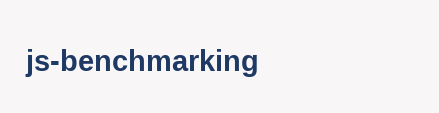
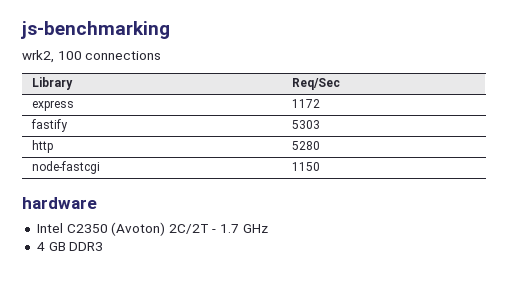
+ wrk2, 100 connections
+ Library | Req/Sec
+ express | 1172
+ fastify | 5303
+ http | 5280
+ node-fastcgi | 1150
+ hardware
+ Intel C2350 (Avoton) 2C/2T - 1.7 GHz
+ 4 GB DDR3

